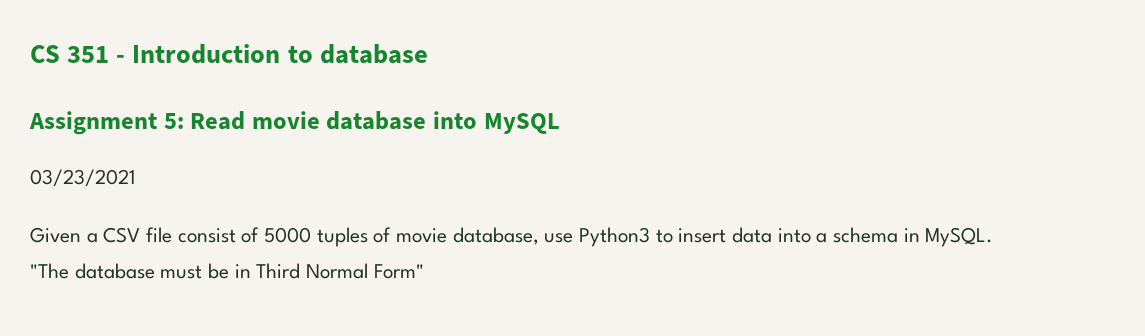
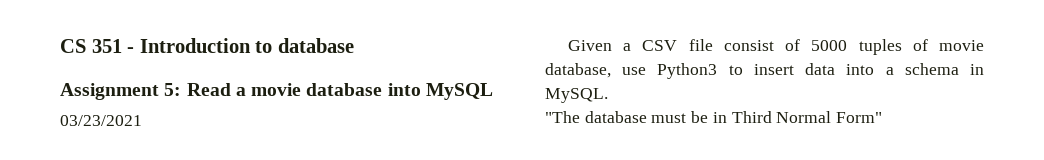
- Assignment 5: Read movie database into MySQL
+ Assignment 5: Read a movie database into MySQL

